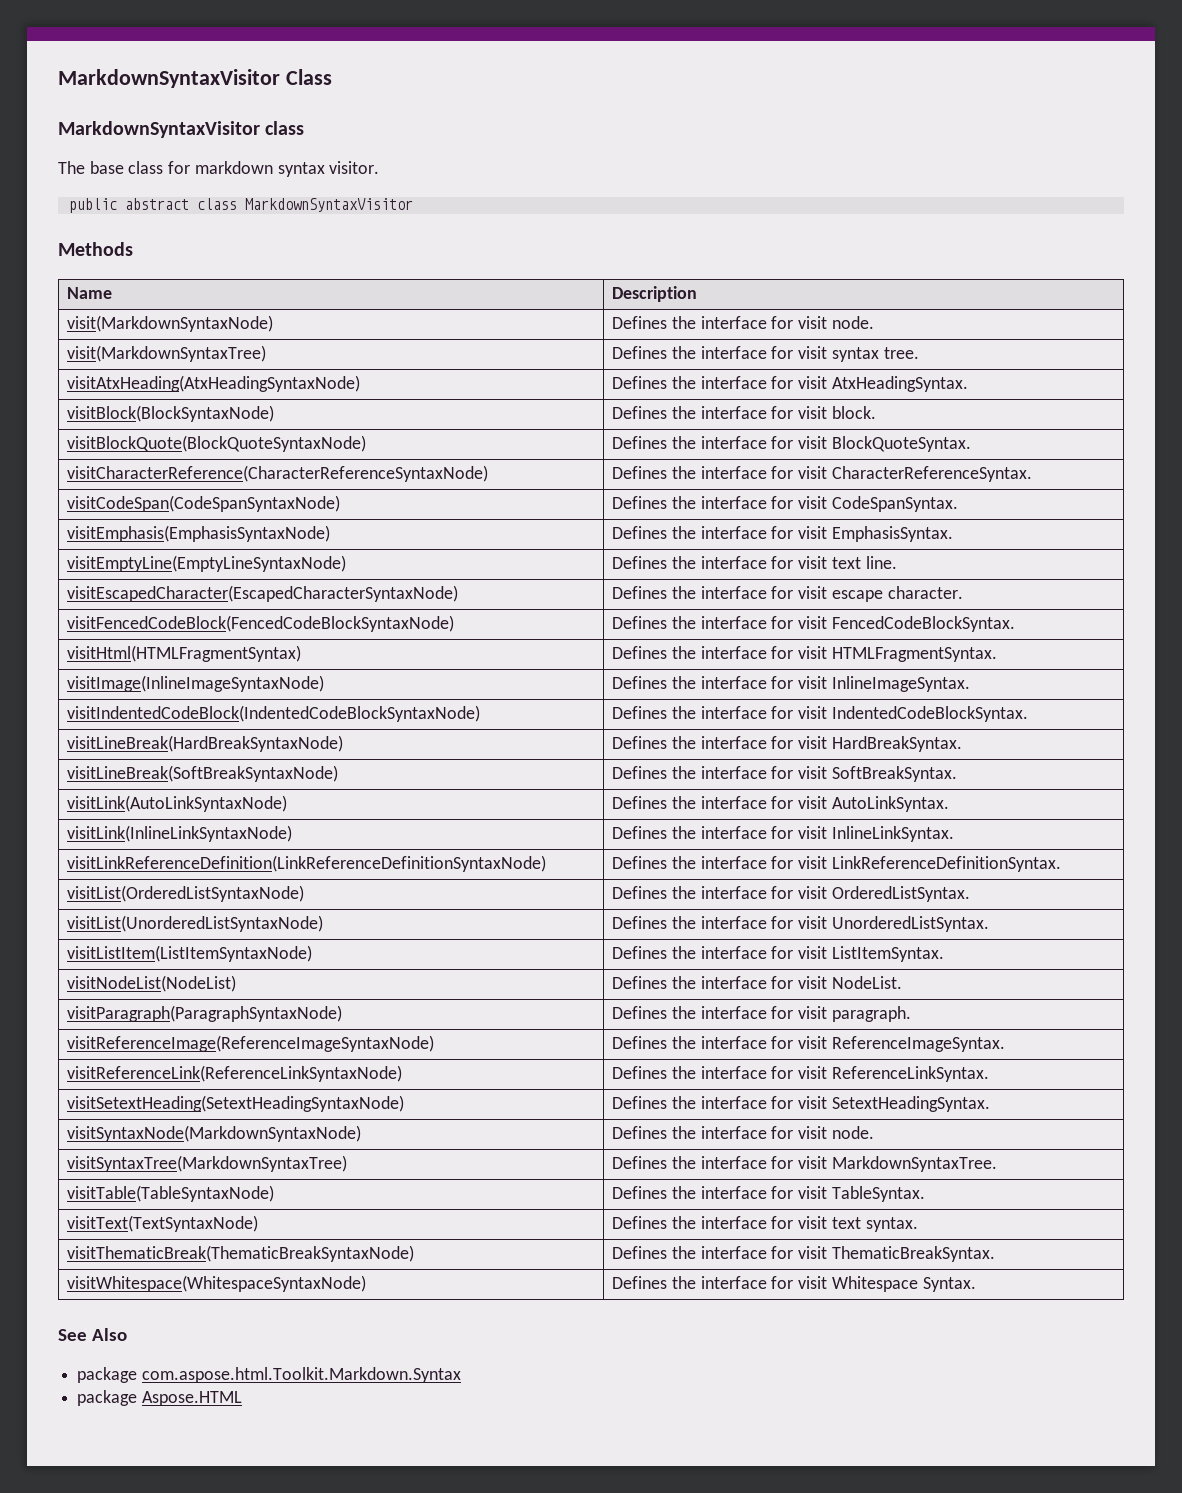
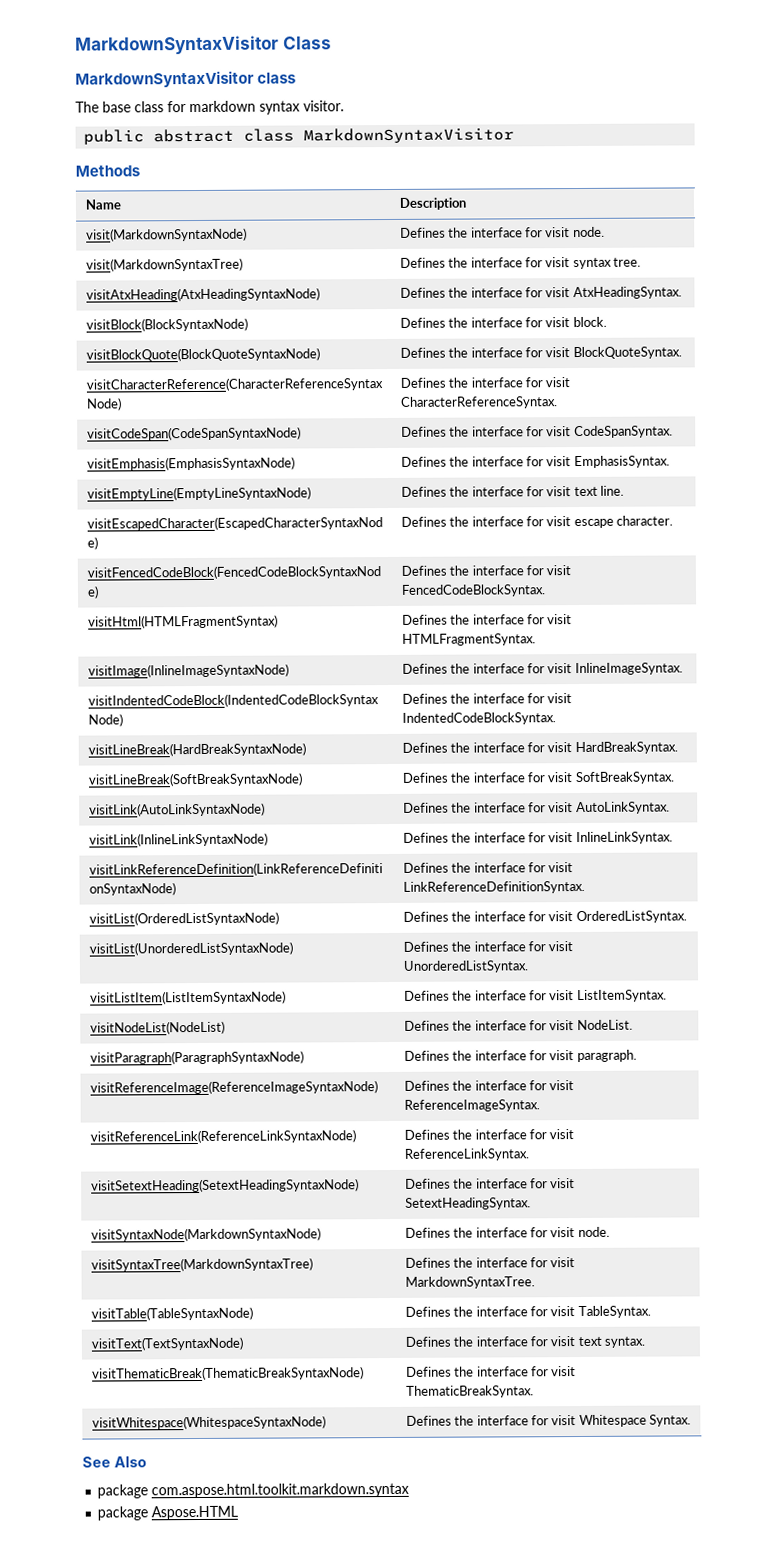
- package com.aspose.html.Toolkit.Markdown.Syntax
+ package com.aspose.html.toolkit.markdown.syntax

